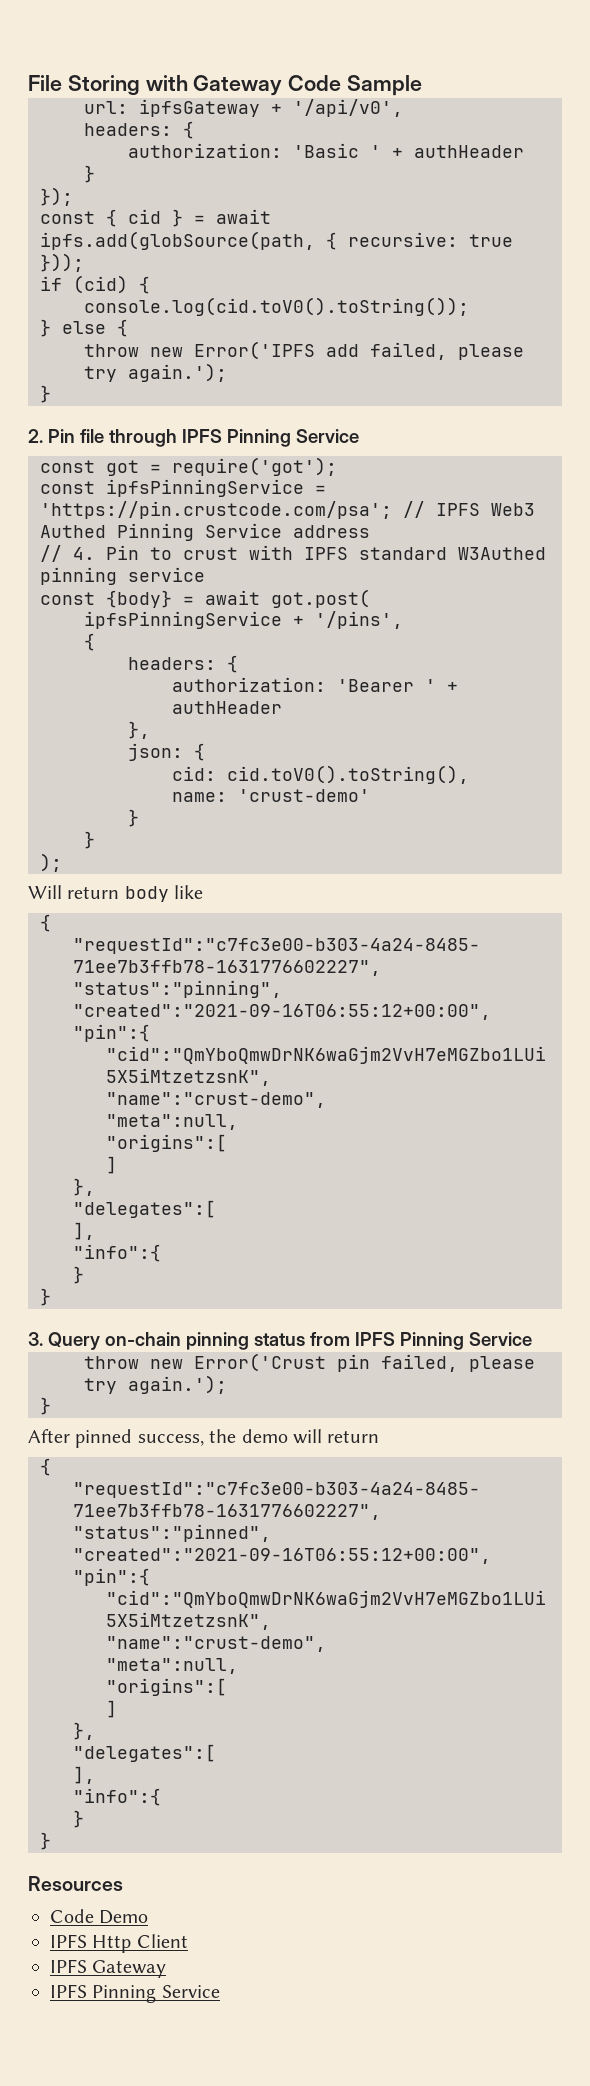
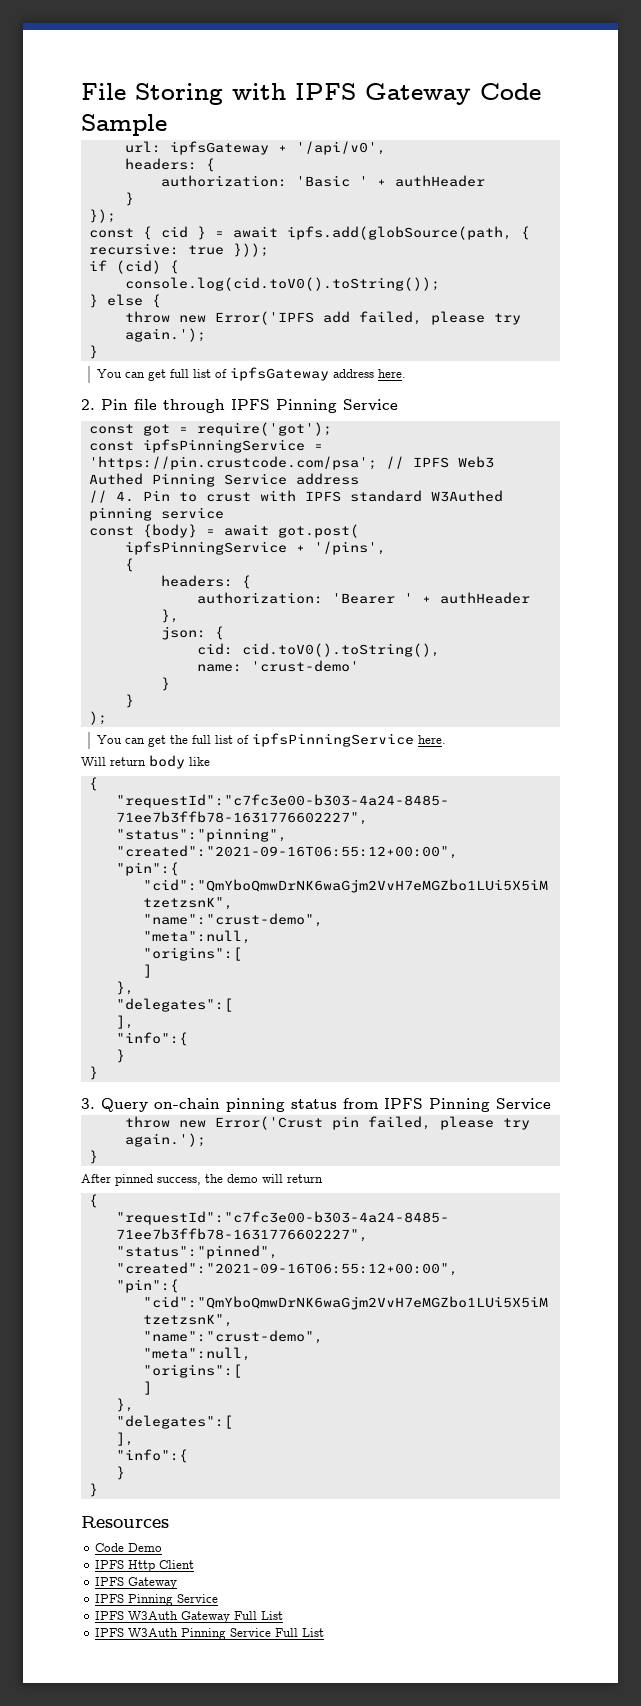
- File Storing with Gateway Code Sample
+ File Storing with IPFS Gateway Code Sample
+ You can get full list of ipfsGateway address here.
+ You can get the full list of ipfsPinningService here.
+ IPFS W3Auth Gateway Full List
+ IPFS W3Auth Pinning Service Full List

